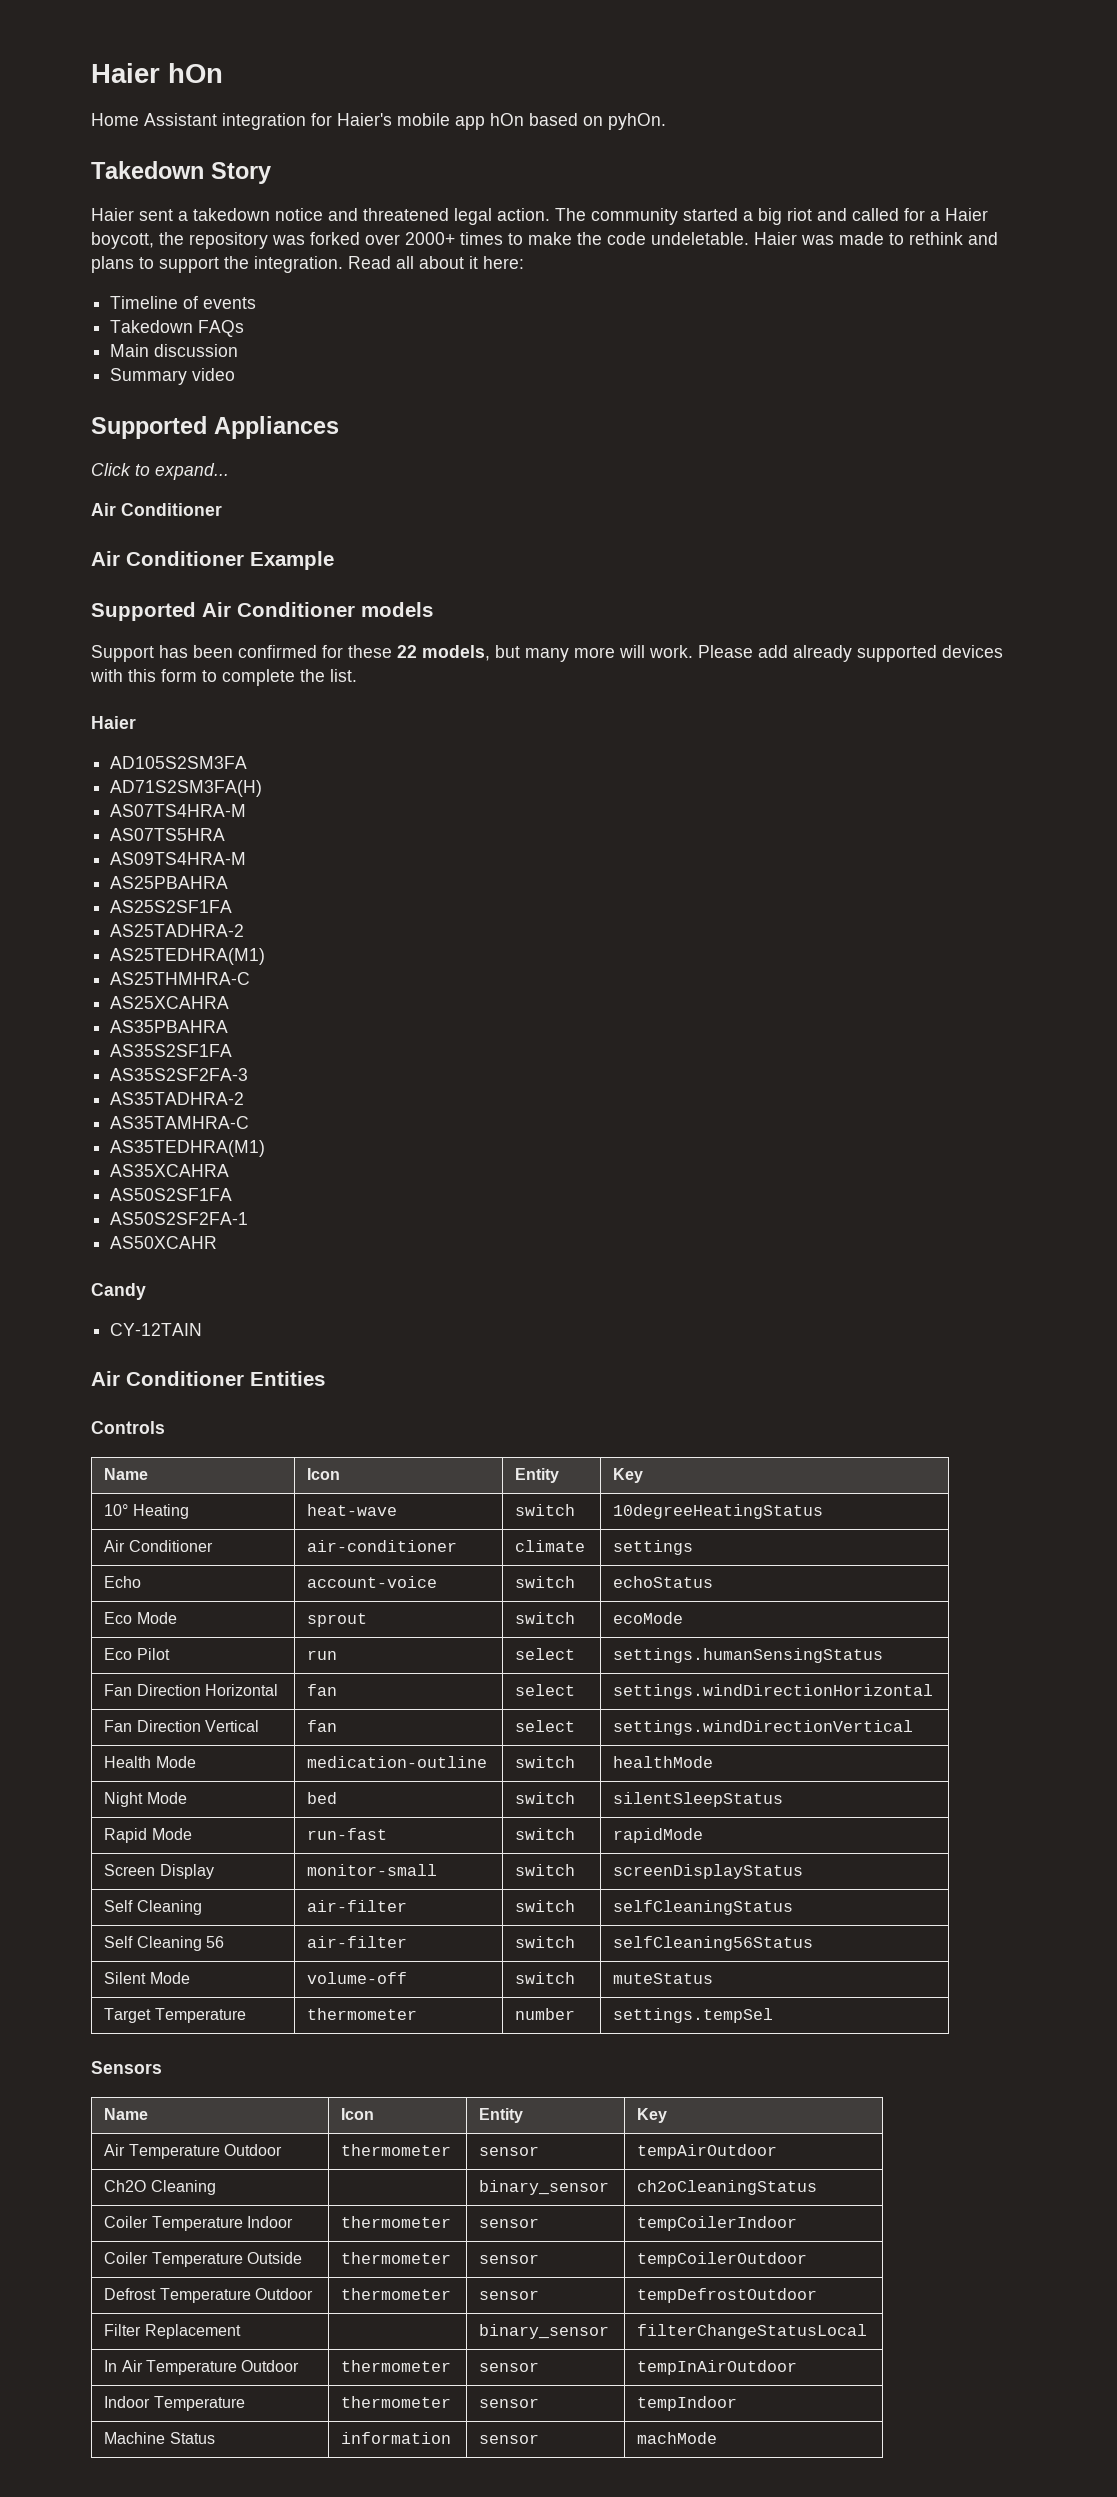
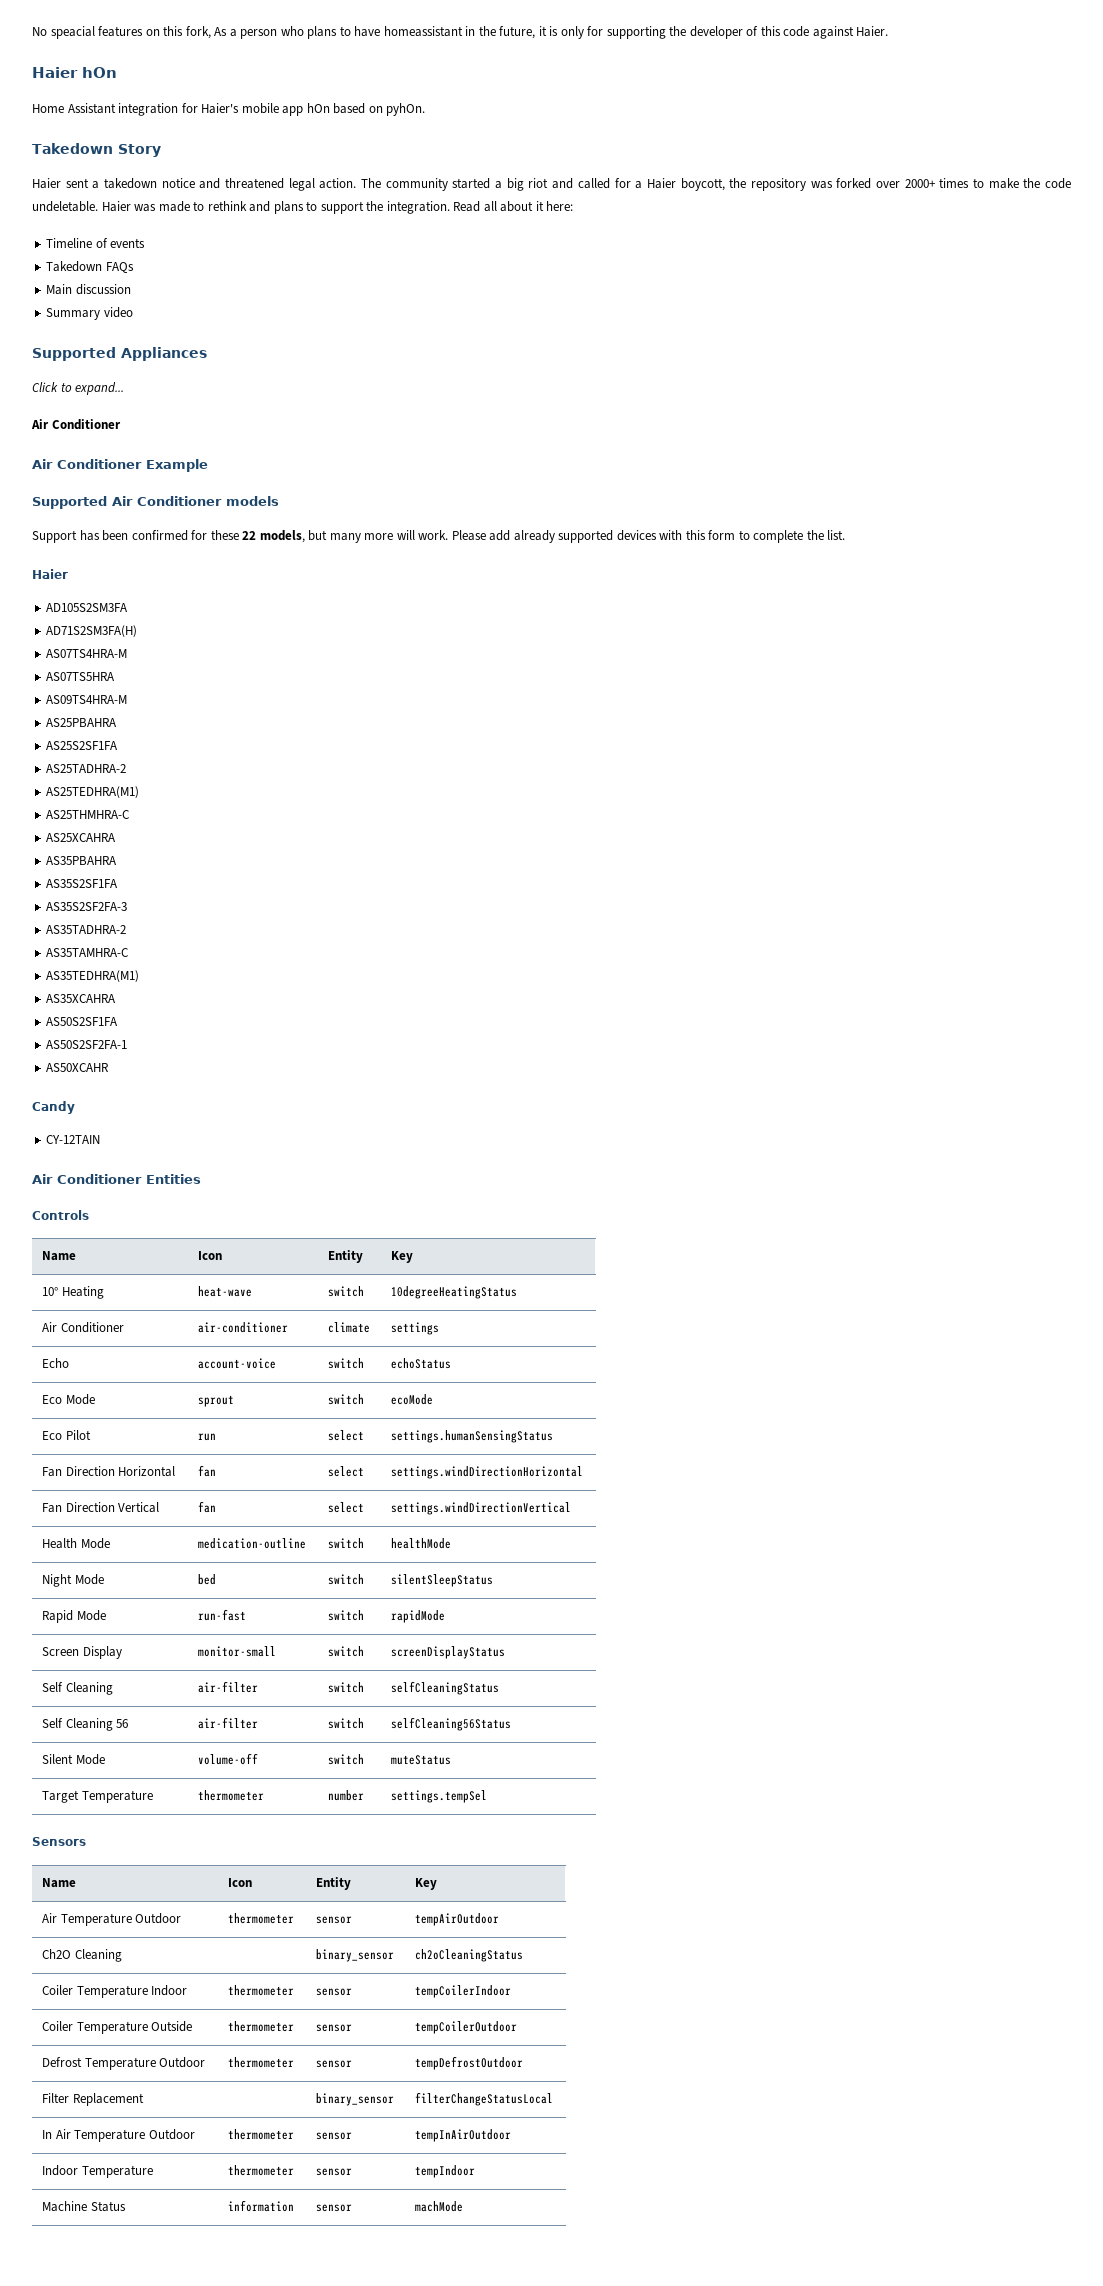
+ No speacial features on this fork, As a person who plans to have homeassistant in the future, it is only for supporting the developer of this code against Haier.

